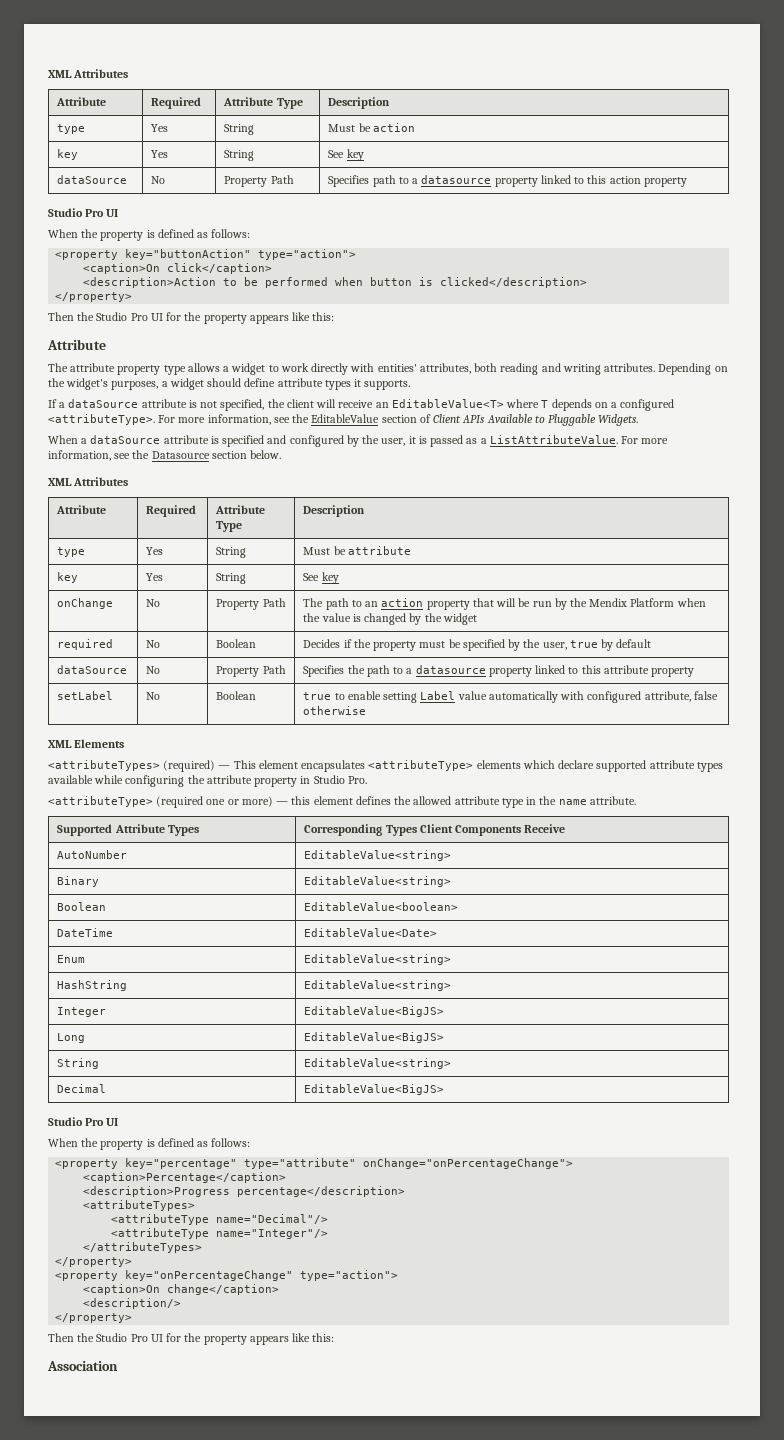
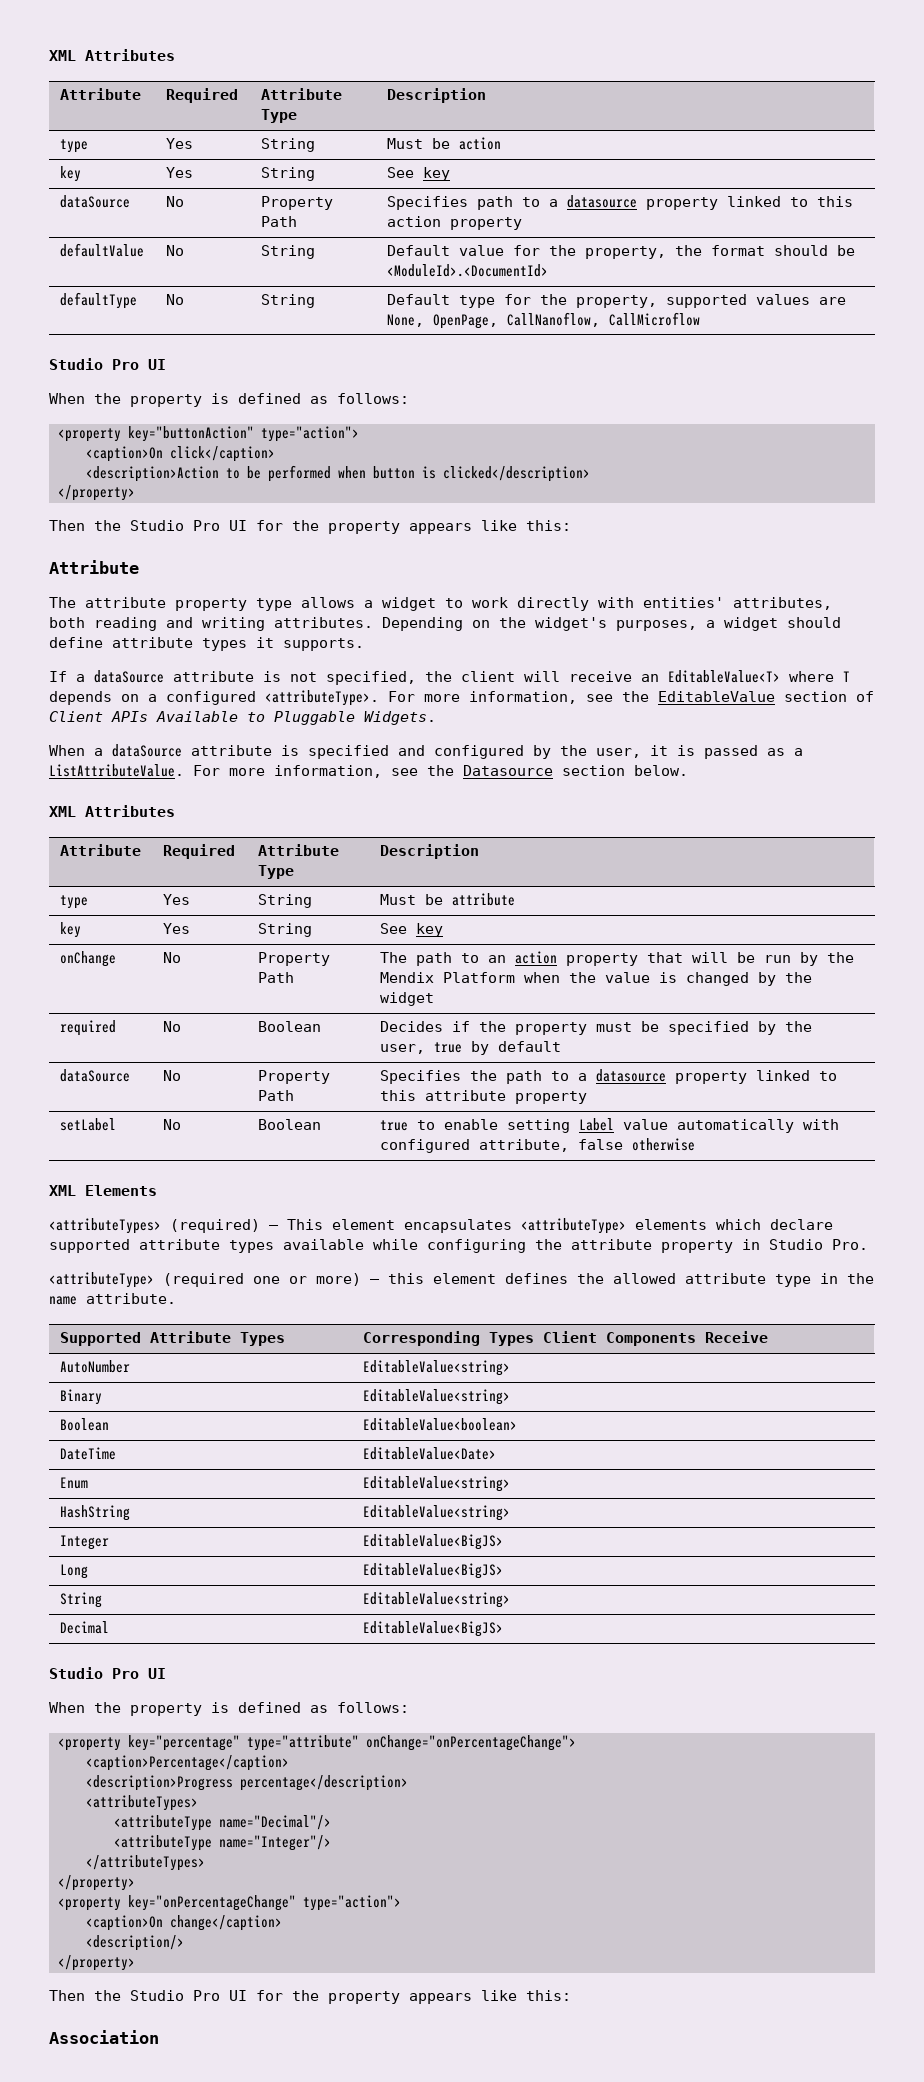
+ defaultValue | No | String | Default value for the property, the format should be <ModuleId>.<DocumentId>
+ defaultType | No | String | Default type for the property, supported values are None, OpenPage, CallNanoflow, CallMicroflow

